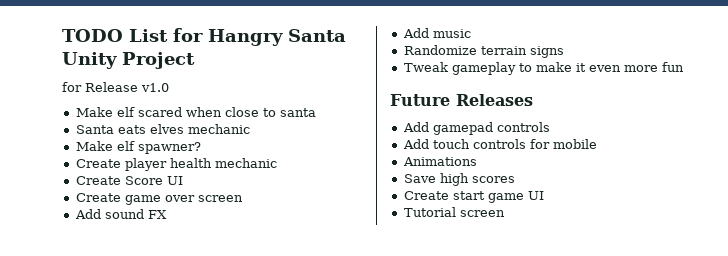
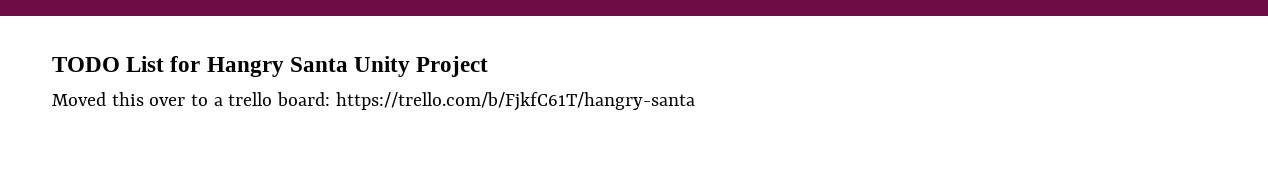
- for Release v1.0
- Make elf scared when close to santa
- Santa eats elves mechanic
- Make elf spawner?
- Create player health mechanic
- Create Score UI
- Create game over screen
- Add sound FX
- Add music
- Randomize terrain signs
- Tweak gameplay to make it even more fun
- Future Releases
- Add gamepad controls
- Add touch controls for mobile
- Animations
- Save high scores
- Create start game UI
- Tutorial screen
+ Moved this over to a trello board: https://trello.com/b/FjkfC61T/hangry-santa

